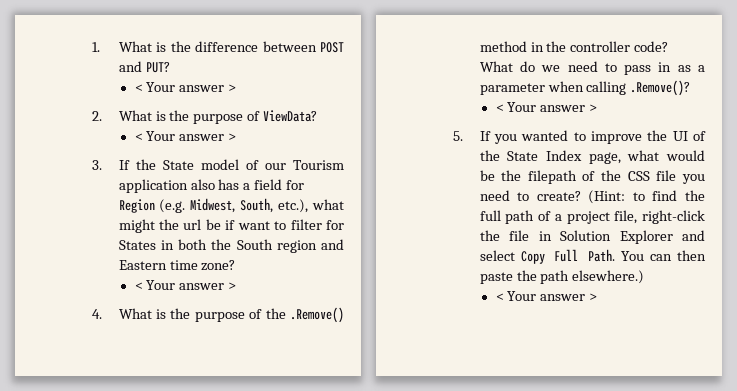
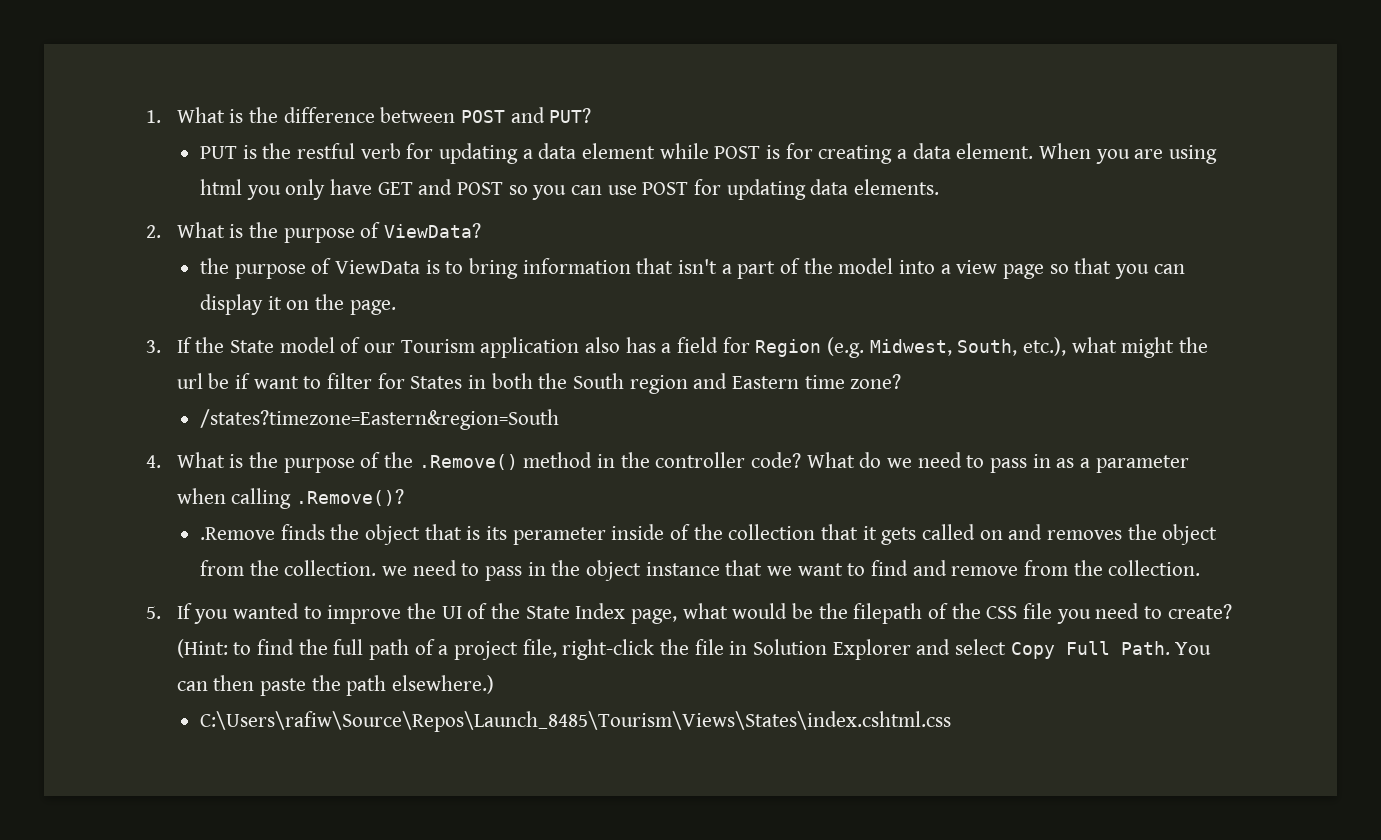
  1. What is the difference between POST and PUT?
- < Your answer >
+ PUT is the restful verb for updating a data element while POST is for creating a data element. When you are using html you only have GET and POST so you can use POST for updating data elements.
  2. What is the purpose of ViewData?
- < Your answer >
+ the purpose of ViewData is to bring information that isn't a part of the model into a view page so that you can display it on the page.
  3. If the State model of our Tourism application also has a field for Region (e.g. Midwest, South, etc.), what might the url be if want to filter for States in both the South region and Eastern time zone?
- < Your answer >
+ /states?timezone=Eastern&region=South
  What do we need to pass in as a parameter when calling .Remove()?
- < Your answer >
+ .Remove finds the object that is its perameter inside of the collection that it gets called on and removes the object from the collection. we need to pass in the object instance that we want to find and remove from the collection.
  You can then paste the path elsewhere.)
- < Your answer >
+ C:\Users\rafiw\Source\Repos\Launch_8485\Tourism\Views\States\index.cshtml.css

